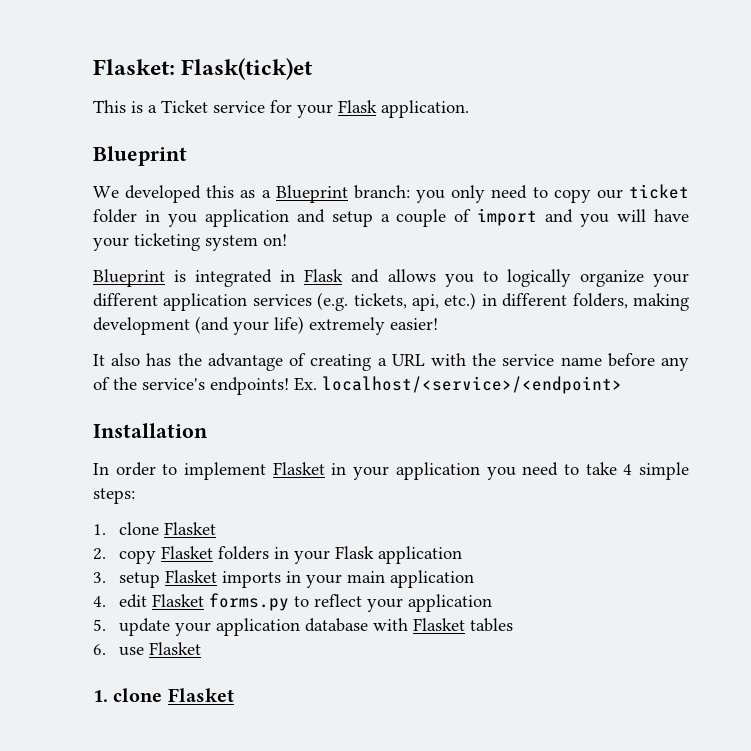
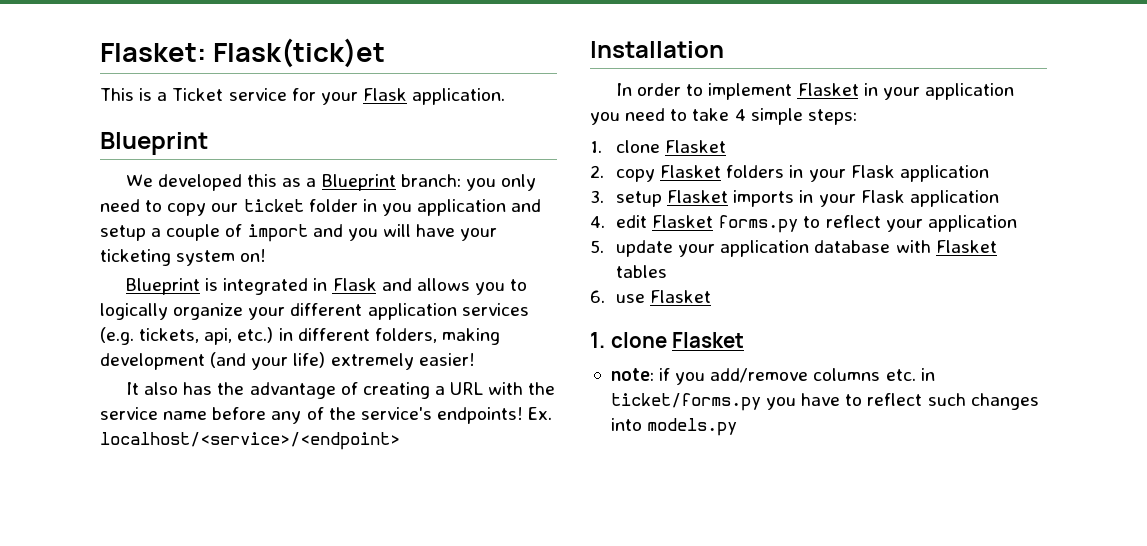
- 3. setup Flasket imports in your main application
+ 3. setup Flasket imports in your Flask application
+ note: if you add/remove columns etc. in ticket/forms.py you have to reflect such changes into models.py

